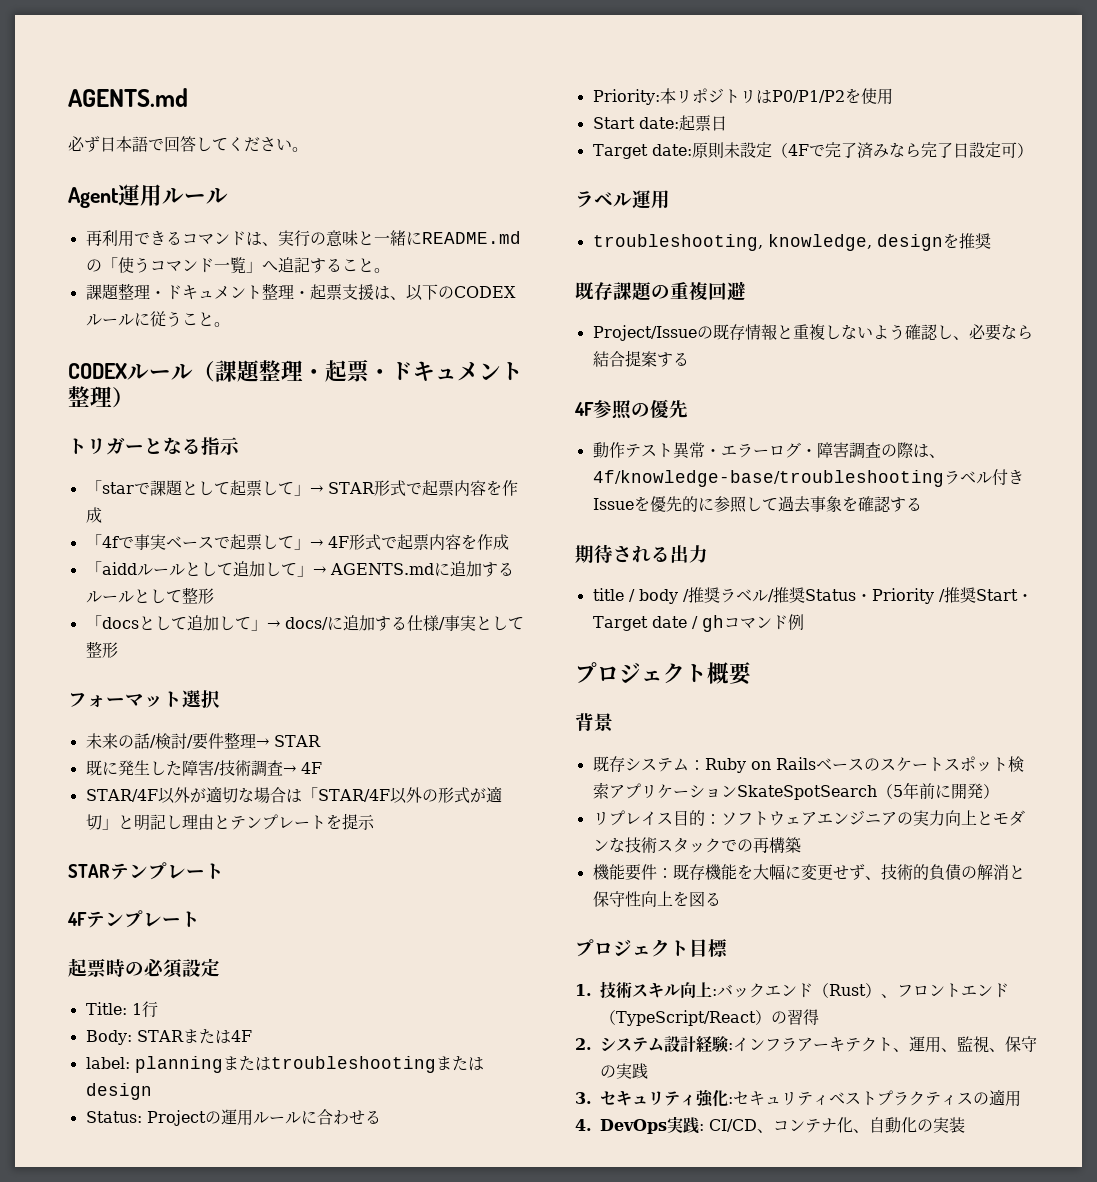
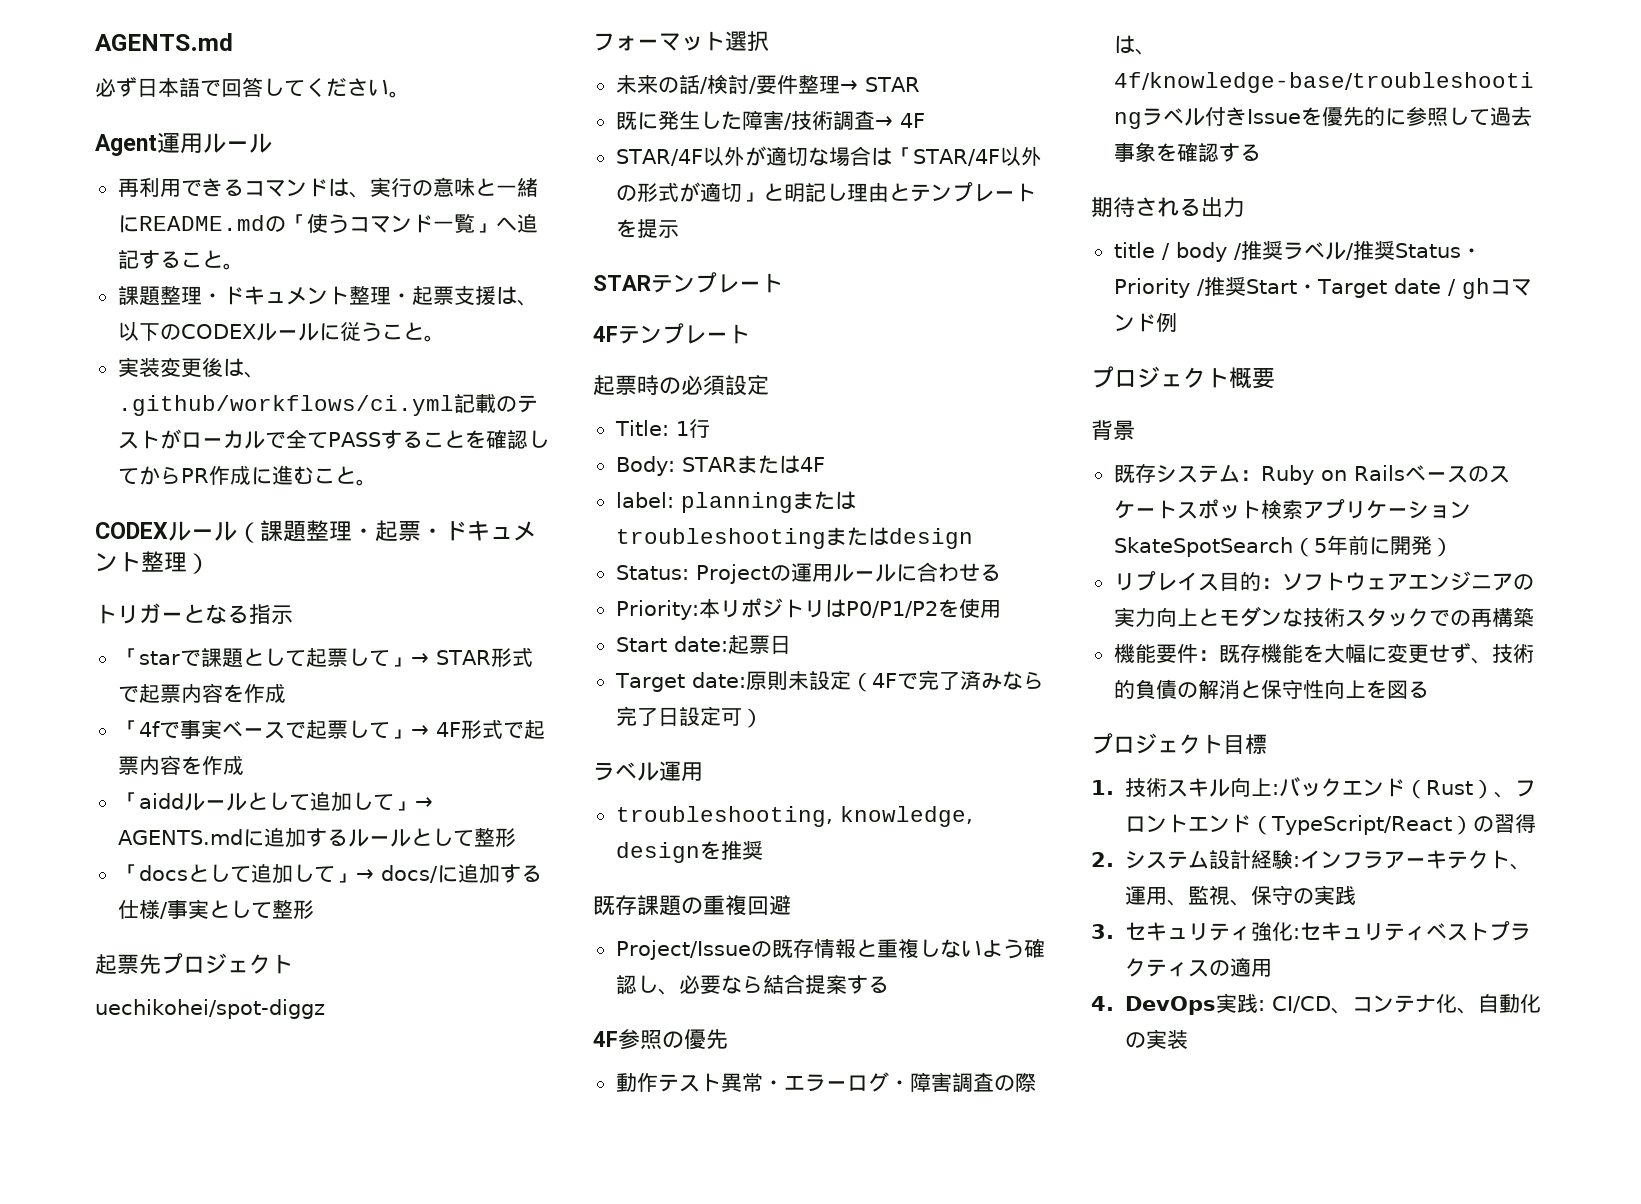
+ 実装変更後は、.github/workflows/ci.yml記載のテストがローカルで全てPASSすることを確認してからPR作成に進むこと。
+ 起票先プロジェクト
+ uechikohei/spot-diggz

